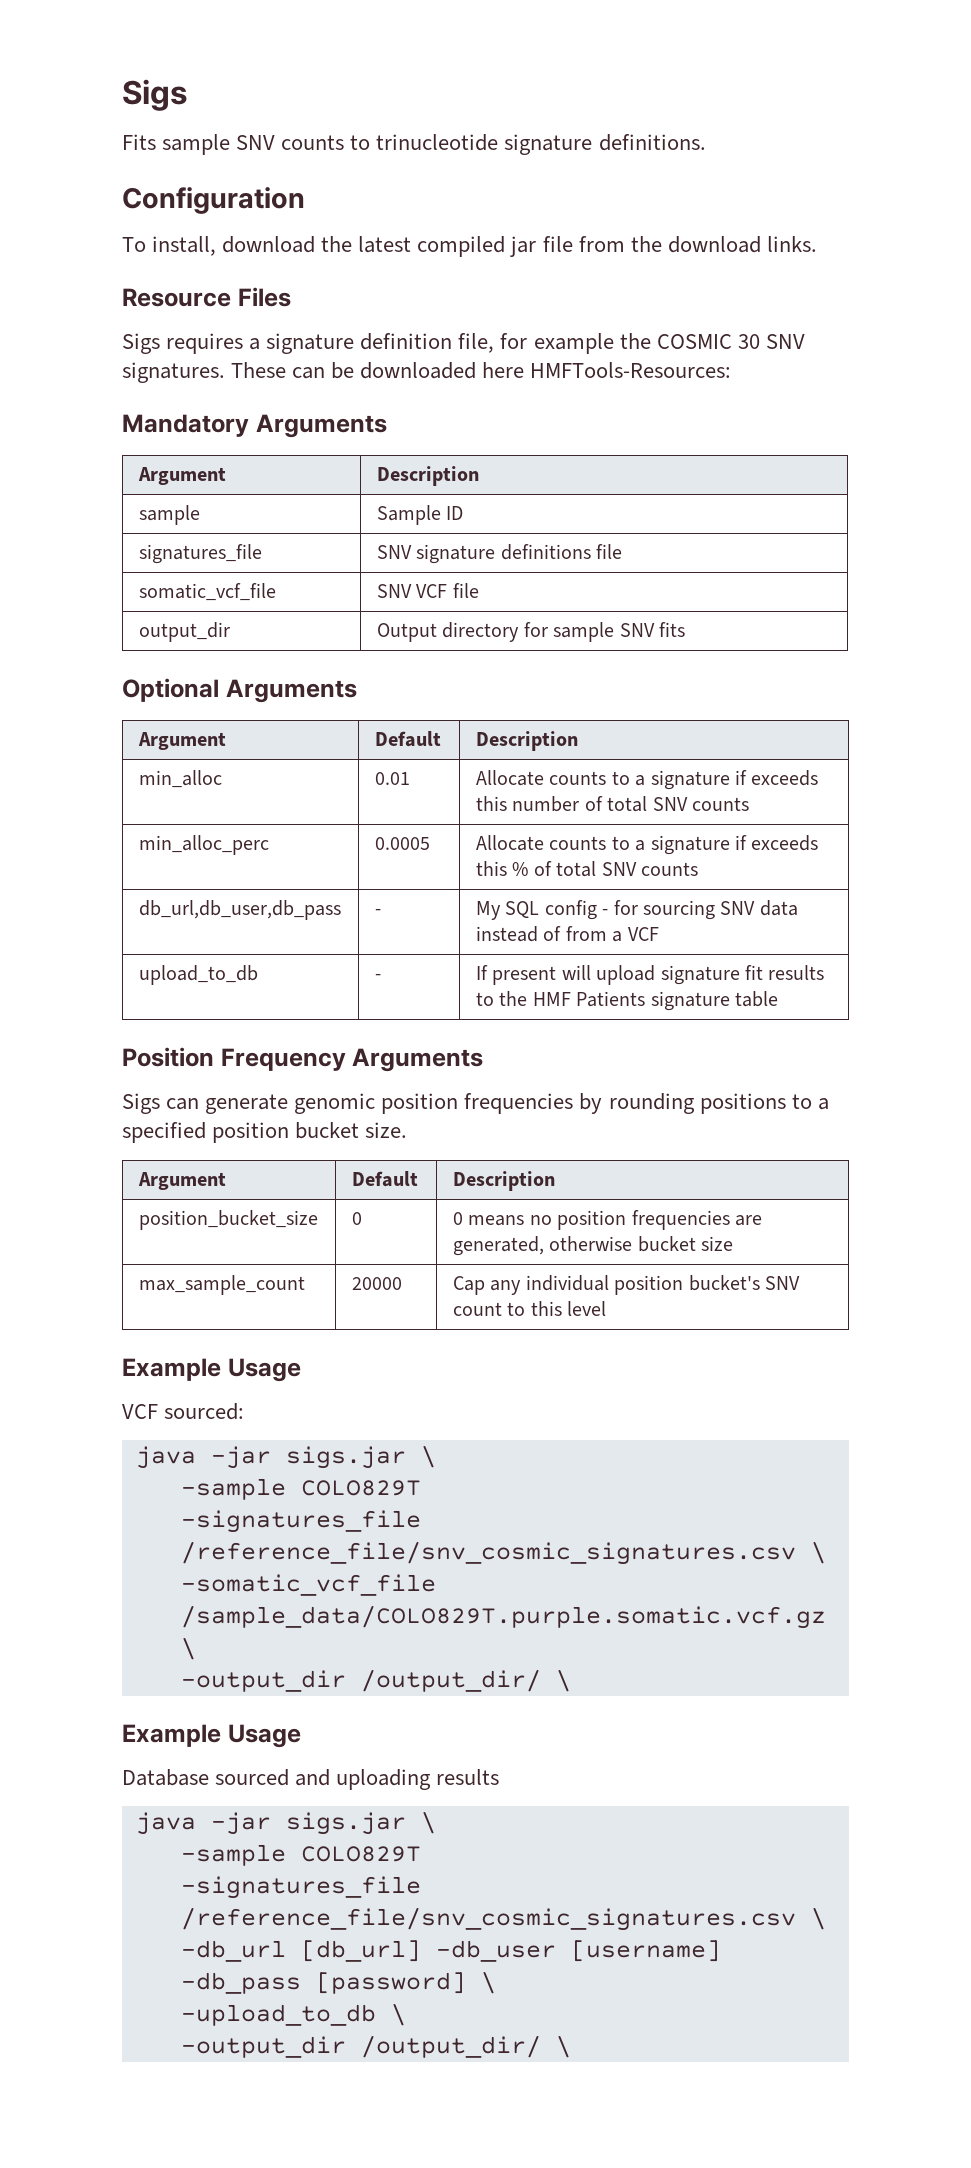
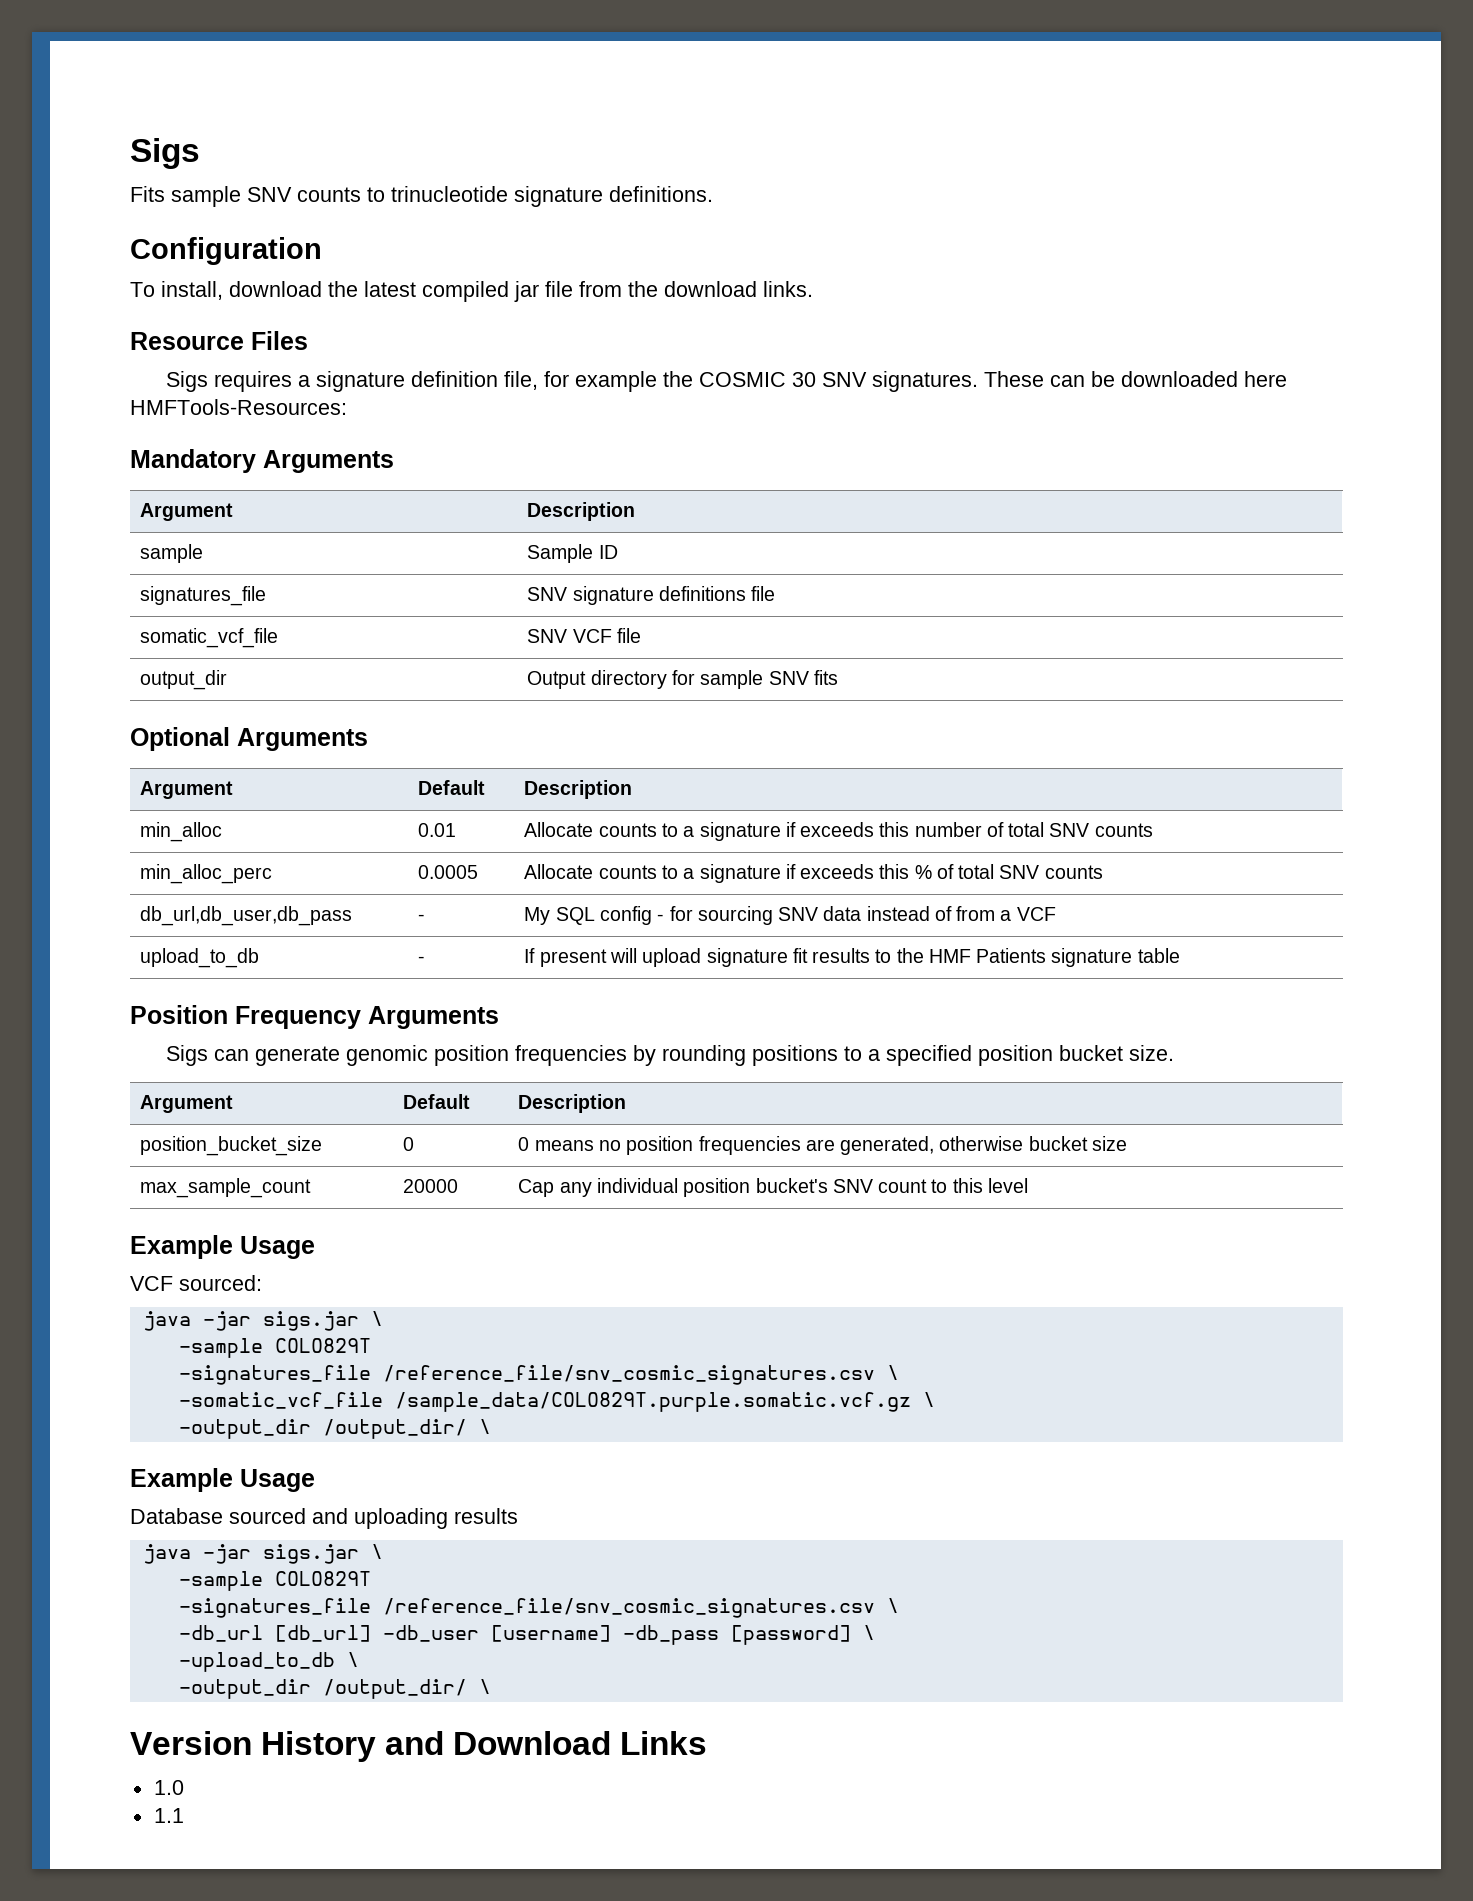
+ Version History and Download Links
+ 1.0
+ 1.1

